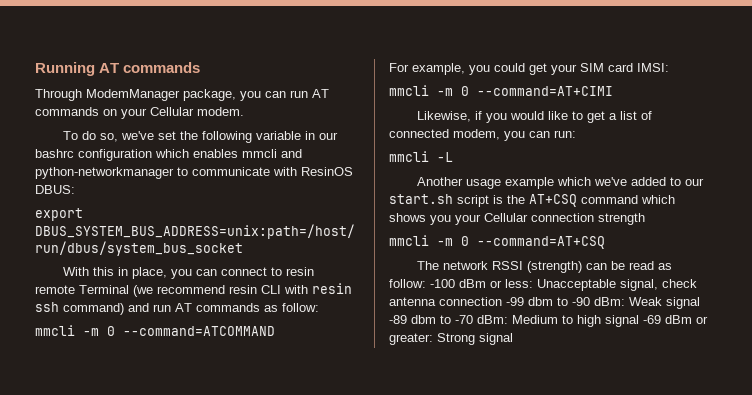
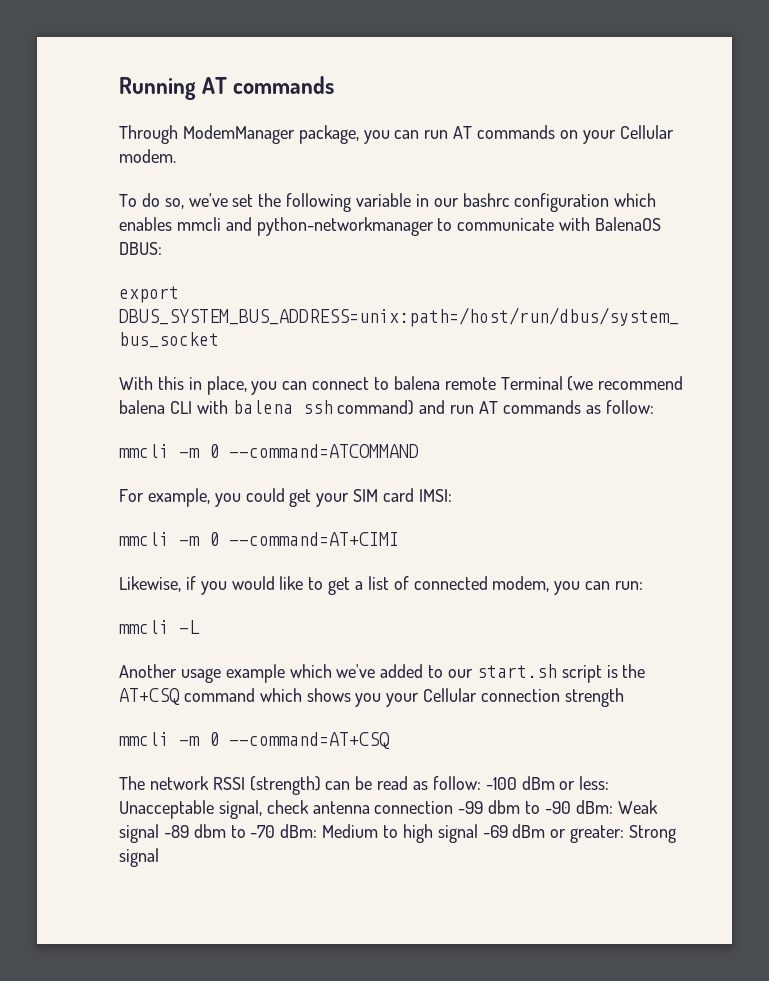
- To do so, we've set the following variable in our bashrc configuration which enables mmcli and python-networkmanager to communicate with ResinOS DBUS:
+ To do so, we've set the following variable in our bashrc configuration which enables mmcli and python-networkmanager to communicate with BalenaOS DBUS:
- With this in place, you can connect to resin remote Terminal (we recommend resin CLI with resin ssh command) and run AT commands as follow:
+ With this in place, you can connect to balena remote Terminal (we recommend balena CLI with balena ssh command) and run AT commands as follow:

